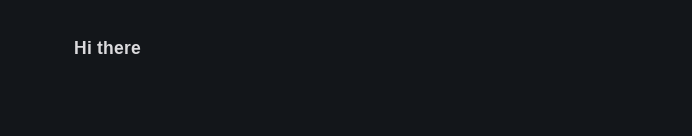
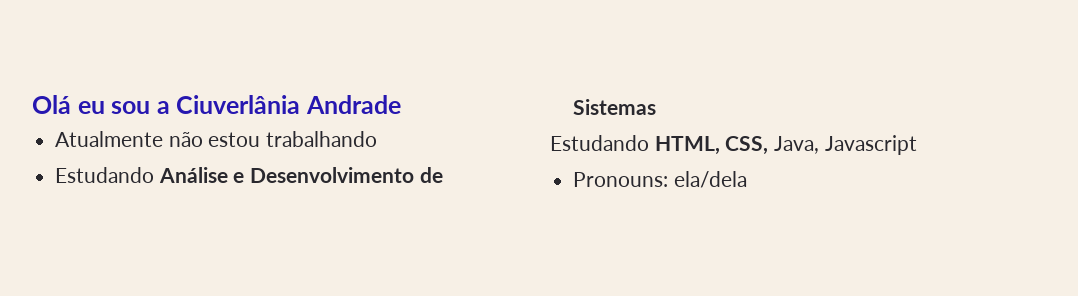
- Hi there
+ Olá eu sou a Ciuverlânia Andrade
+ Atualmente não estou trabalhando
+ Estudando Análise e Desenvolvimento de Sistemas
+ Estudando HTML, CSS, Java, Javascript
+ Pronouns: ela/dela

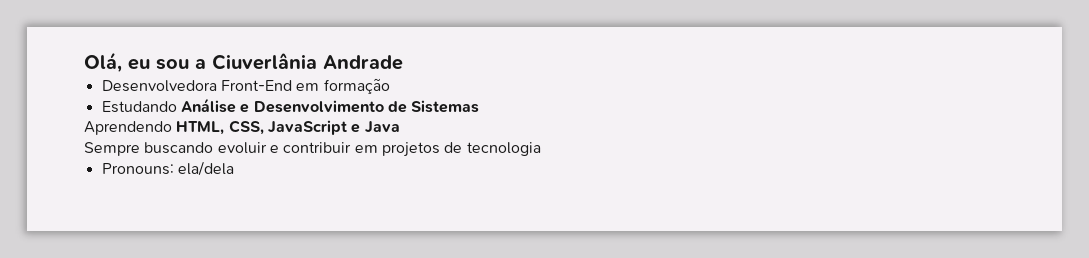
- Olá eu sou a Ciuverlânia Andrade
+ Olá, eu sou a Ciuverlânia Andrade
- Atualmente não estou trabalhando
+ Desenvolvedora Front-End em formação
- Estudando HTML, CSS, Java, Javascript
+ Aprendendo HTML, CSS, JavaScript e Java
+ Sempre buscando evoluir e contribuir em projetos de tecnologia

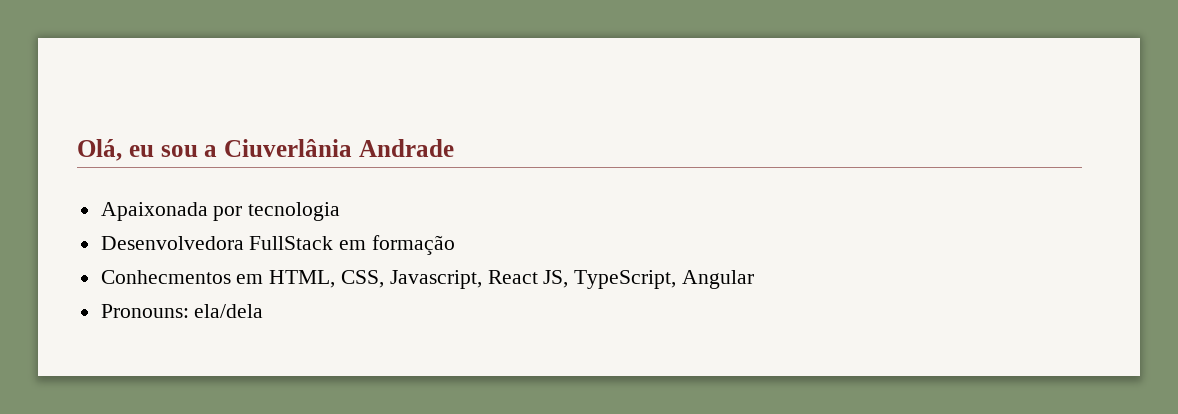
+ Apaixonada por tecnologia
- Desenvolvedora Front-End em formação
+ Desenvolvedora FullStack em formação
- Estudando Análise e Desenvolvimento de Sistemas
- Aprendendo HTML, CSS, JavaScript e Java
- Sempre buscando evoluir e contribuir em projetos de tecnologia
+ Conhecmentos em HTML, CSS, Javascript, React JS, TypeScript, Angular

